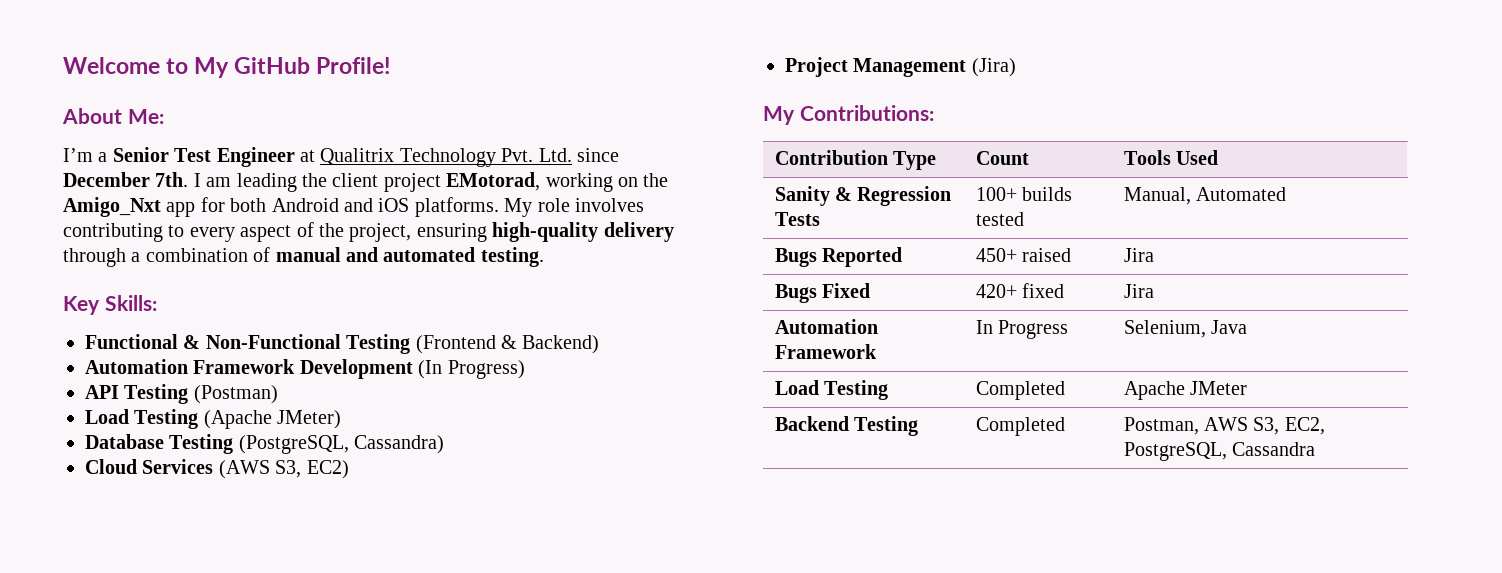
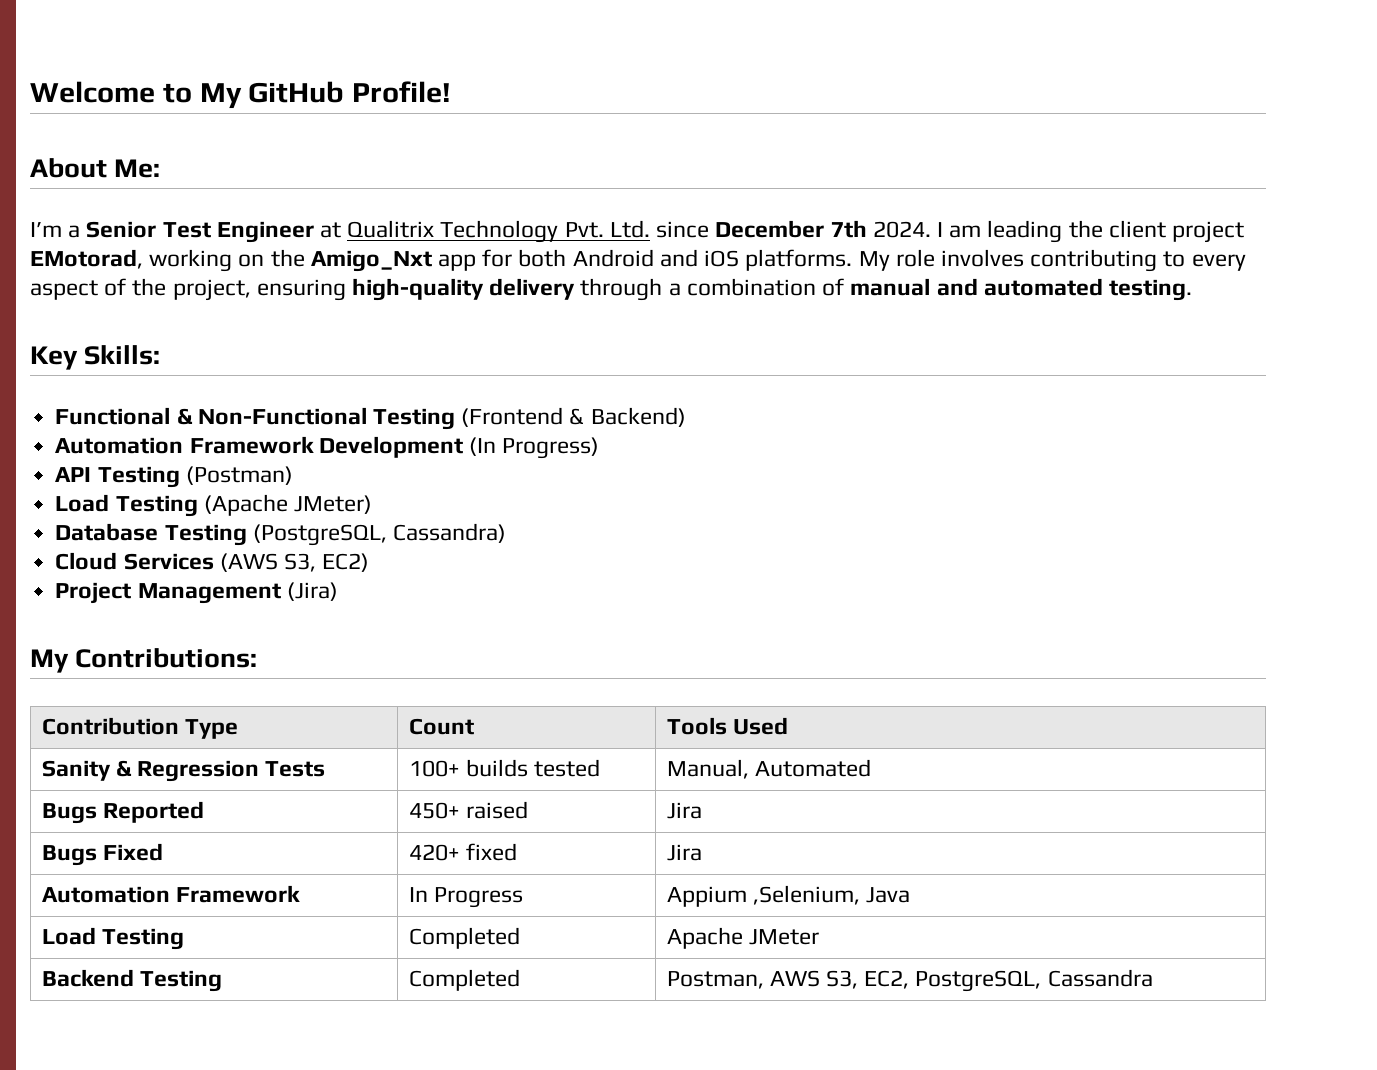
- I’m a Senior Test Engineer at Qualitrix Technology Pvt. Ltd. since December 7th.
+ I’m a Senior Test Engineer at Qualitrix Technology Pvt. Ltd. since December 7th 2024.
- Automation Framework | In Progress | Selenium, Java
+ Automation Framework | In Progress | Appium ,Selenium, Java

